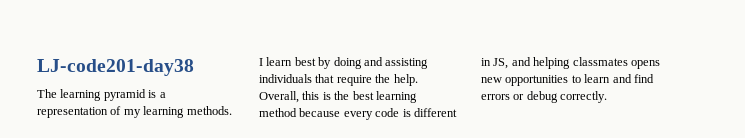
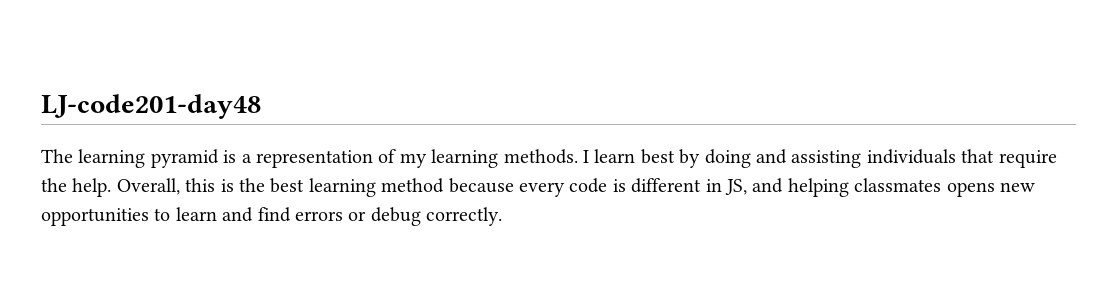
- LJ-code201-day38
+ LJ-code201-day48

